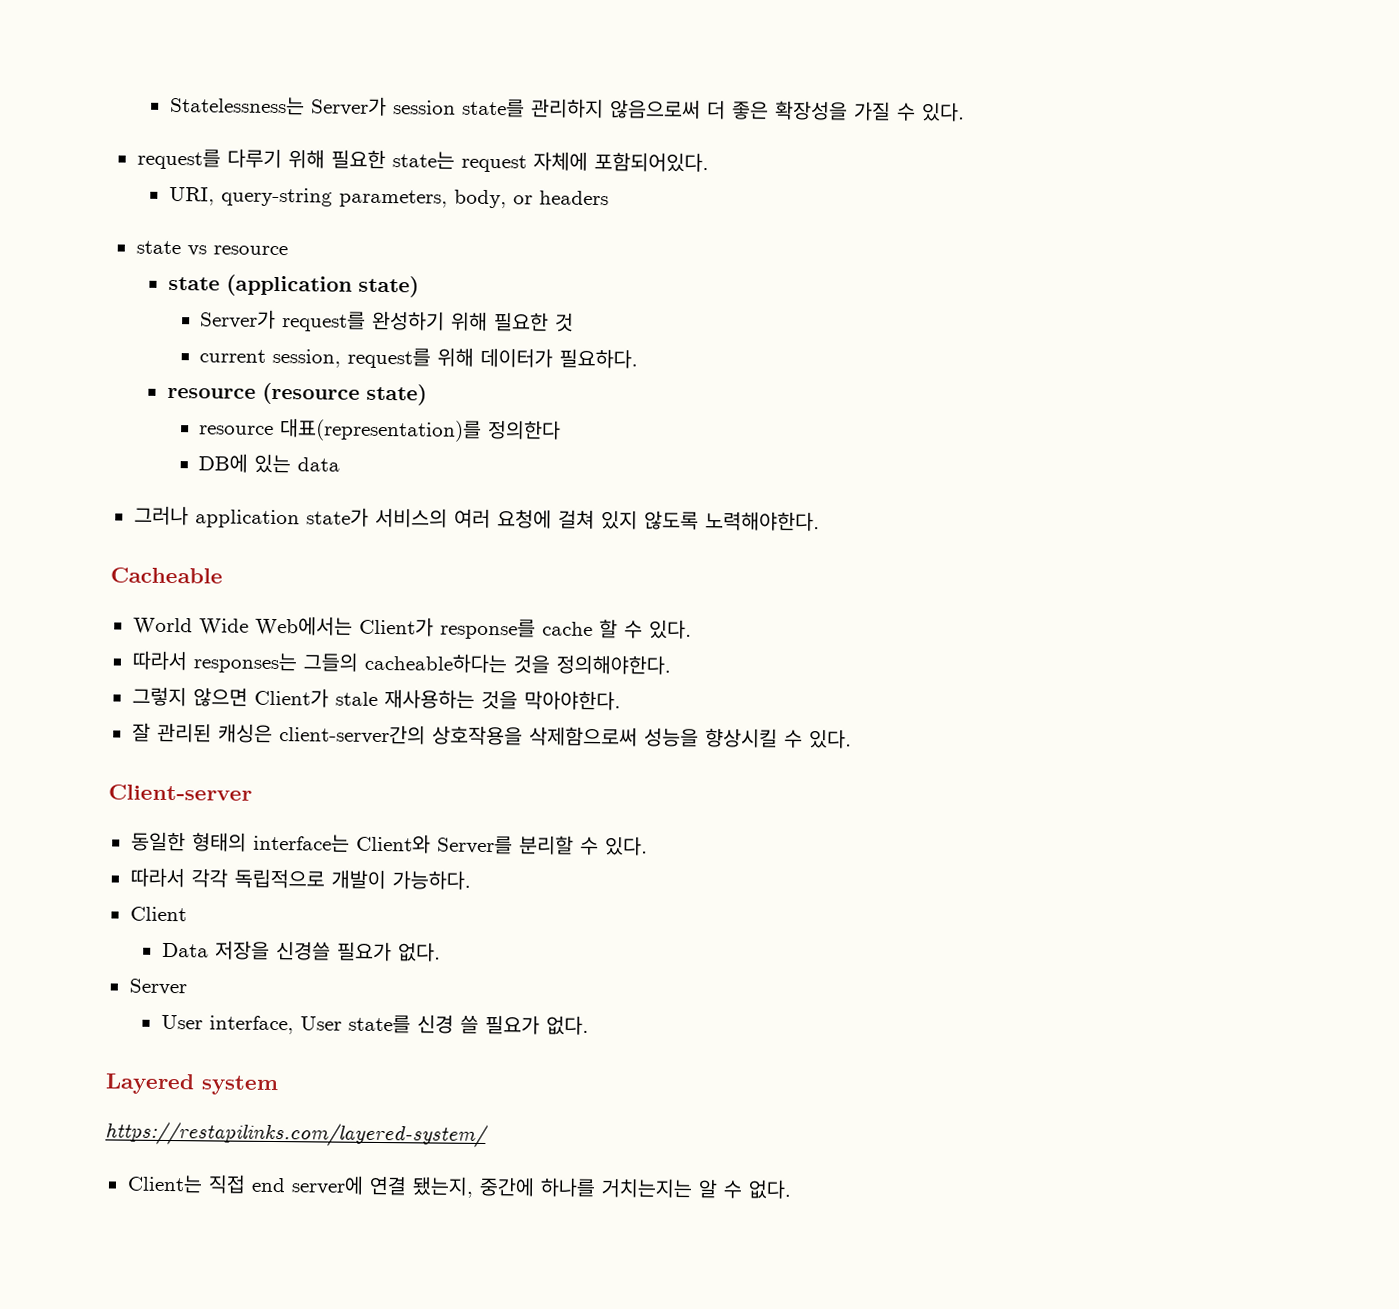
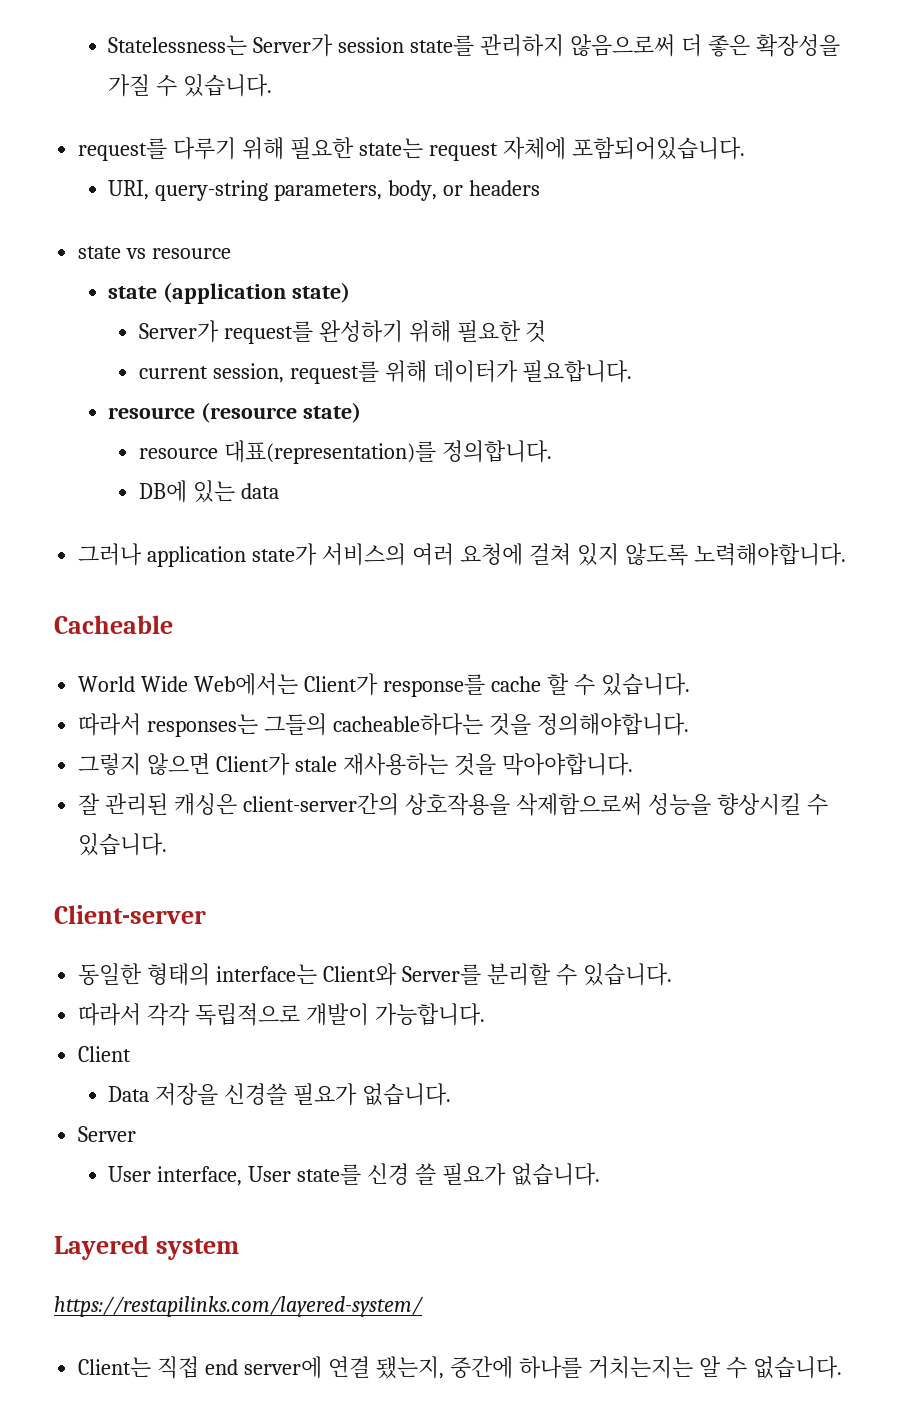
- Statelessness는 Server가 session state를 관리하지 않음으로써 더 좋은 확장성을 가질 수 있다.
+ Statelessness는 Server가 session state를 관리하지 않음으로써 더 좋은 확장성을 가질 수 있습니다.
- request를 다루기 위해 필요한 state는 request 자체에 포함되어있다.
+ request를 다루기 위해 필요한 state는 request 자체에 포함되어있습니다.
- current session, request를 위해 데이터가 필요하다.
+ current session, request를 위해 데이터가 필요합니다.
- resource 대표(representation)를 정의한다
+ resource 대표(representation)를 정의합니다.
- 그러나 application state가 서비스의 여러 요청에 걸쳐 있지 않도록 노력해야한다.
+ 그러나 application state가 서비스의 여러 요청에 걸쳐 있지 않도록 노력해야합니다.
- World Wide Web에서는 Client가 response를 cache 할 수 있다.
+ World Wide Web에서는 Client가 response를 cache 할 수 있습니다.
- 따라서 responses는 그들의 cacheable하다는 것을 정의해야한다.
+ 따라서 responses는 그들의 cacheable하다는 것을 정의해야합니다.
- 그렇지 않으면 Client가 stale 재사용하는 것을 막아야한다.
+ 그렇지 않으면 Client가 stale 재사용하는 것을 막아야합니다.
- 잘 관리된 캐싱은 client-server간의 상호작용을 삭제함으로써 성능을 향상시킬 수 있다.
+ 잘 관리된 캐싱은 client-server간의 상호작용을 삭제함으로써 성능을 향상시킬 수 있습니다.
- 동일한 형태의 interface는 Client와 Server를 분리할 수 있다.
+ 동일한 형태의 interface는 Client와 Server를 분리할 수 있습니다.
- 따라서 각각 독립적으로 개발이 가능하다.
+ 따라서 각각 독립적으로 개발이 가능합니다.
- Data 저장을 신경쓸 필요가 없다.
+ Data 저장을 신경쓸 필요가 없습니다.
- User interface, User state를 신경 쓸 필요가 없다.
+ User interface, User state를 신경 쓸 필요가 없습니다.
- Client는 직접 end server에 연결 됐는지, 중간에 하나를 거치는지는 알 수 없다.
+ Client는 직접 end server에 연결 됐는지, 중간에 하나를 거치는지는 알 수 없습니다.

